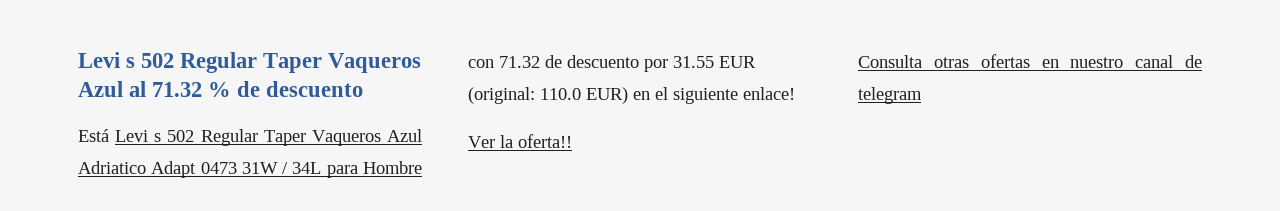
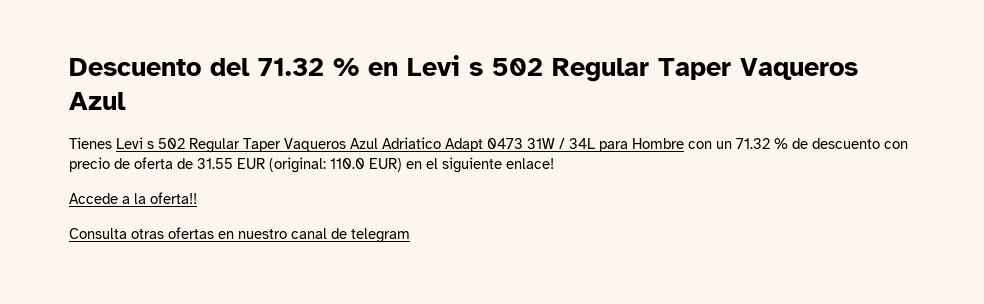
- Levi s 502 Regular Taper Vaqueros Azul al 71.32 % de descuento
- Está Levi s 502 Regular Taper Vaqueros Azul Adriatico Adapt 0473 31W / 34L para Hombre con 71.32 de descuento por 31.55 EUR (original: 110.0 EUR) en el siguiente enlace!
+ Descuento del 71.32 % en Levi s 502 Regular Taper Vaqueros Azul
+ Tienes Levi s 502 Regular Taper Vaqueros Azul Adriatico Adapt 0473 31W / 34L para Hombre con un 71.32 % de descuento con precio de oferta de 31.55 EUR (original: 110.0 EUR) en el siguiente enlace!
- Ver la oferta!!
+ Accede a la oferta!!

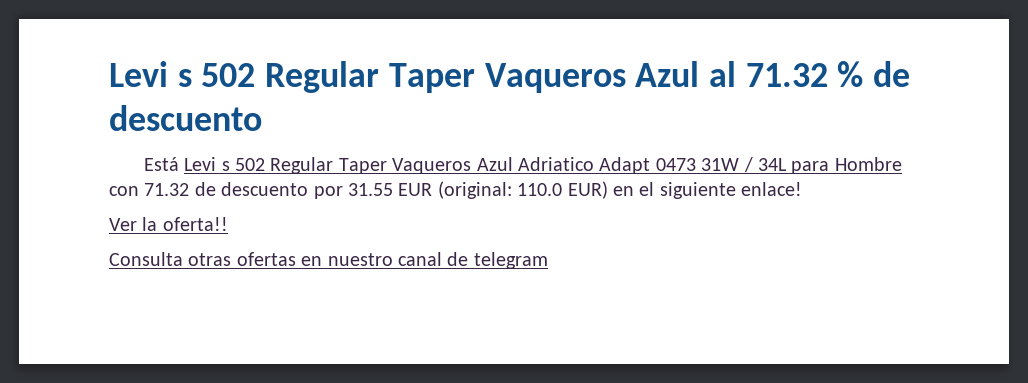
- Descuento del 71.32 % en Levi s 502 Regular Taper Vaqueros Azul
- Tienes Levi s 502 Regular Taper Vaqueros Azul Adriatico Adapt 0473 31W / 34L para Hombre con un 71.32 % de descuento con precio de oferta de 31.55 EUR (original: 110.0 EUR) en el siguiente enlace!
+ Levi s 502 Regular Taper Vaqueros Azul al 71.32 % de descuento
+ Está Levi s 502 Regular Taper Vaqueros Azul Adriatico Adapt 0473 31W / 34L para Hombre con 71.32 de descuento por 31.55 EUR (original: 110.0 EUR) en el siguiente enlace!
- Accede a la oferta!!
+ Ver la oferta!!

